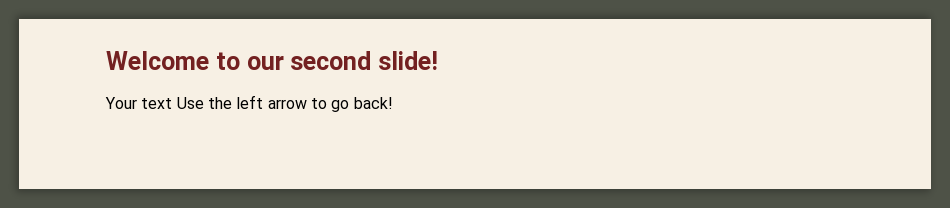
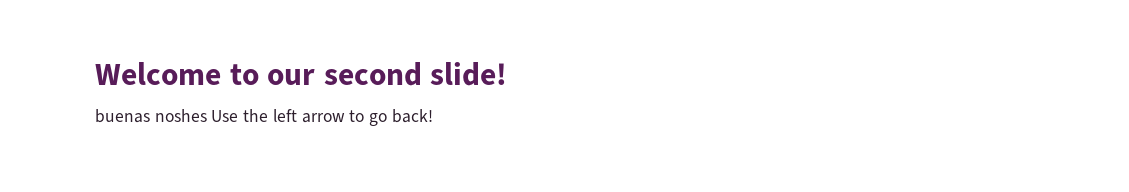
- Your text Use the left arrow to go back!
+ buenas noshes Use the left arrow to go back!

